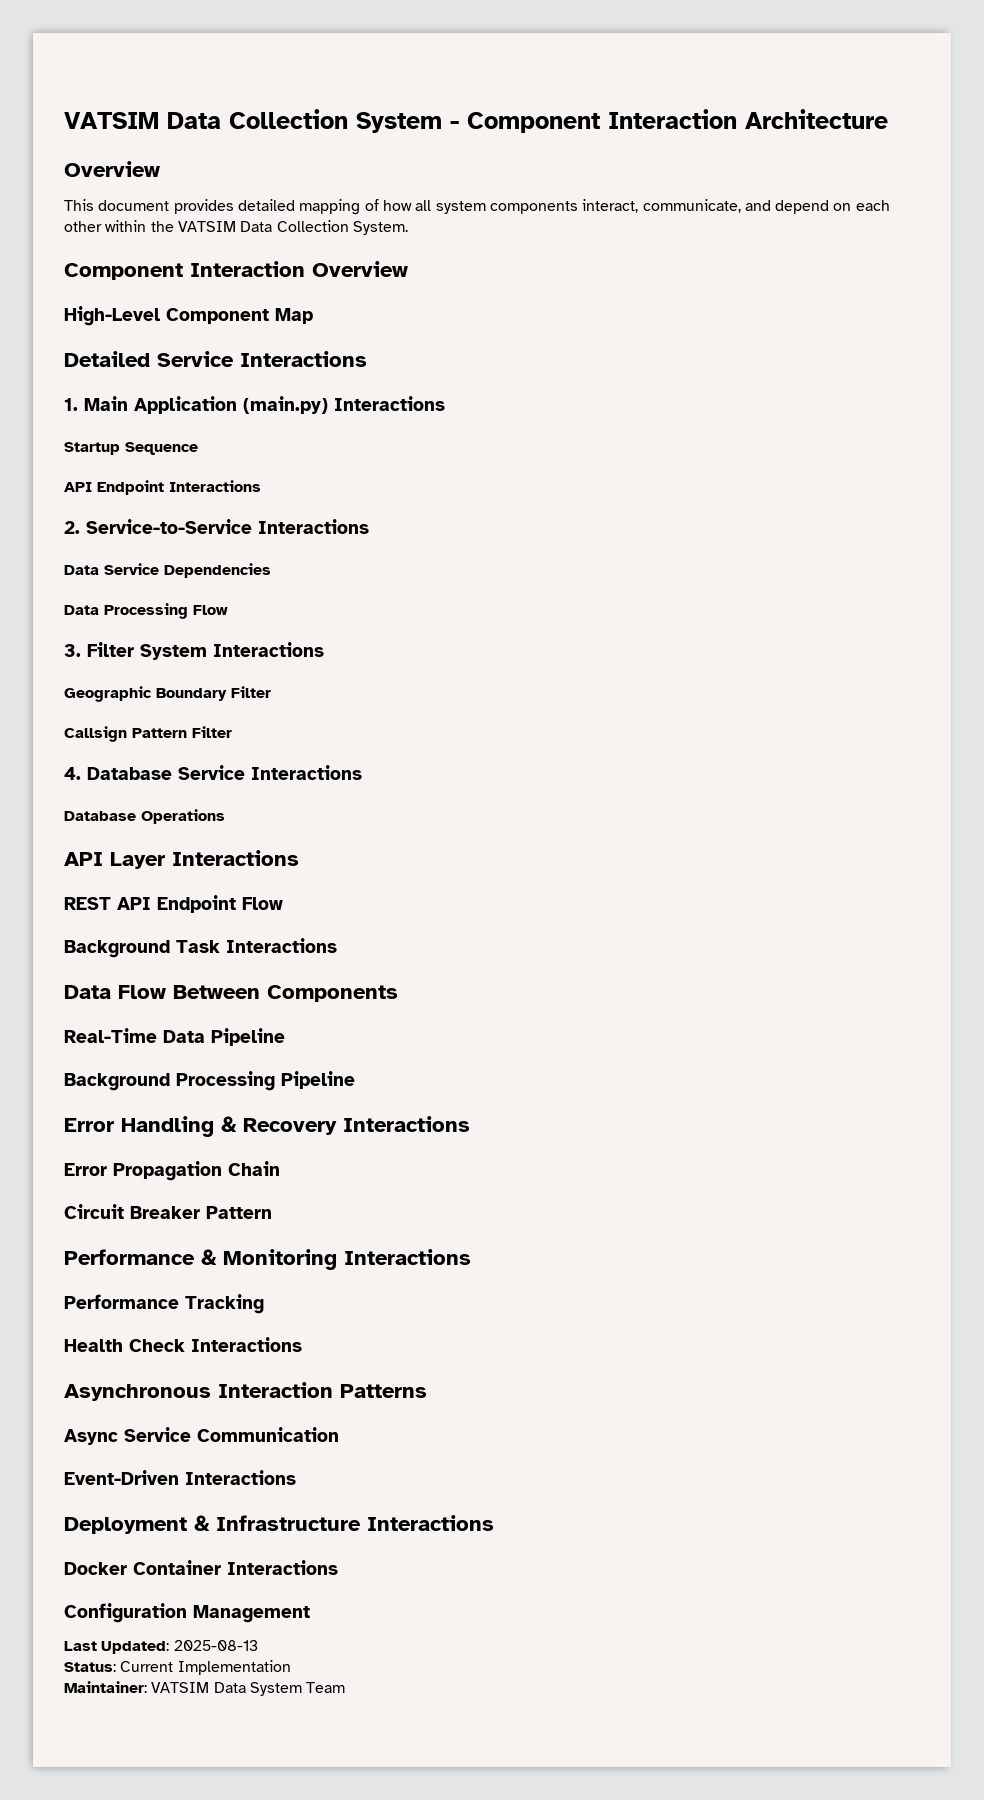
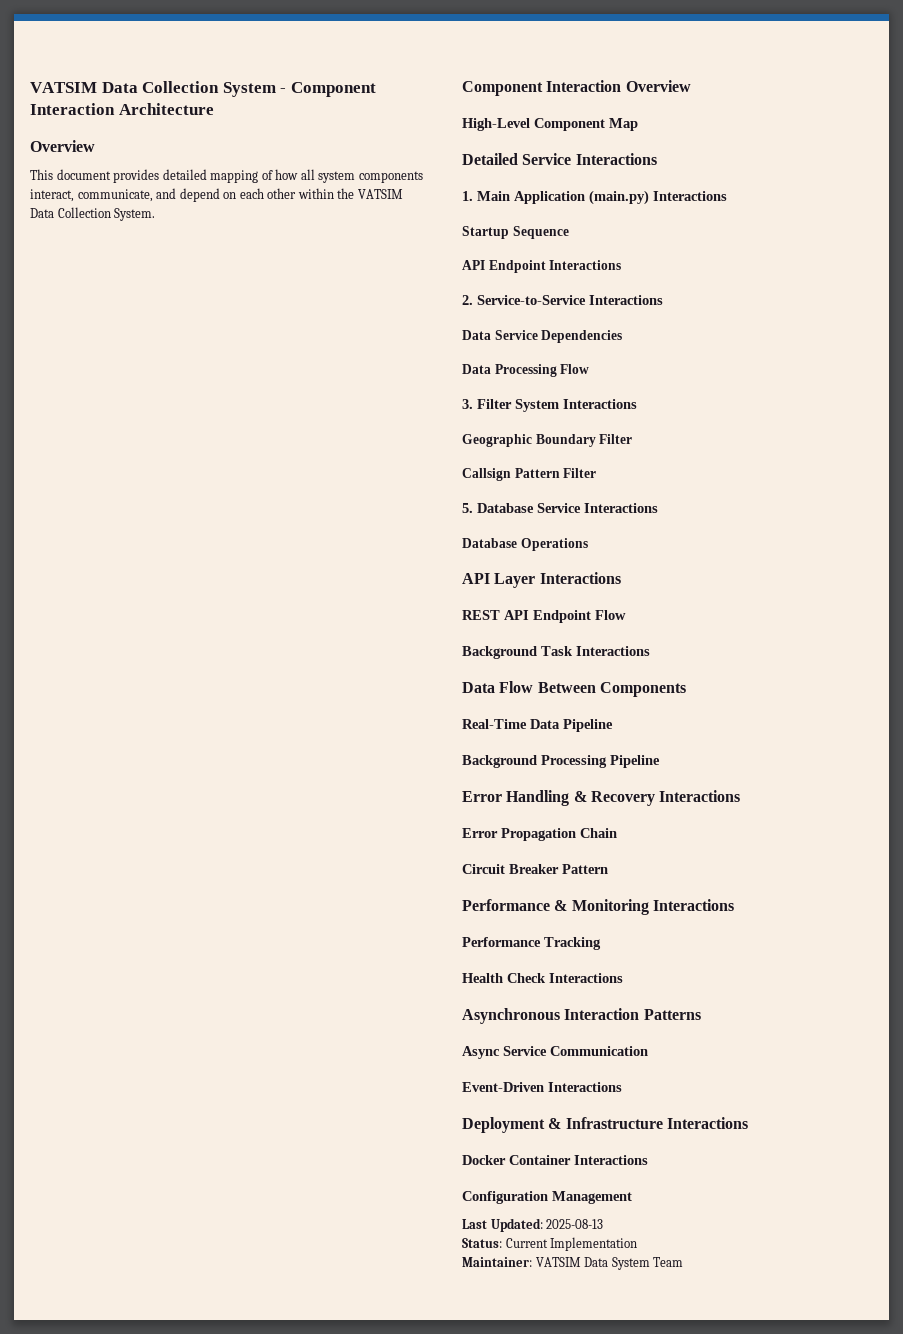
- 4. Database Service Interactions
+ 5. Database Service Interactions

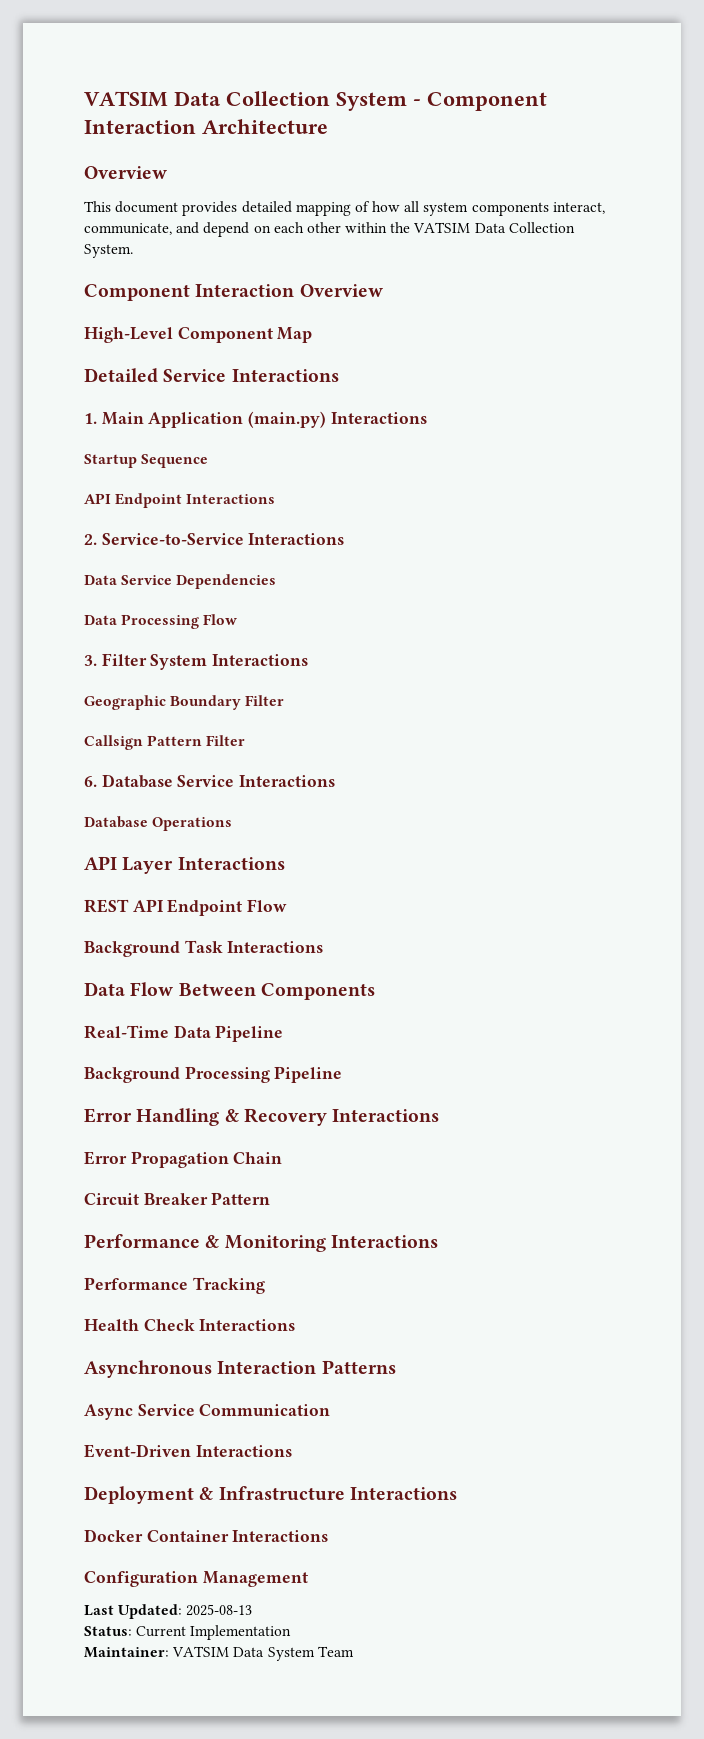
- 5. Database Service Interactions
+ 6. Database Service Interactions

